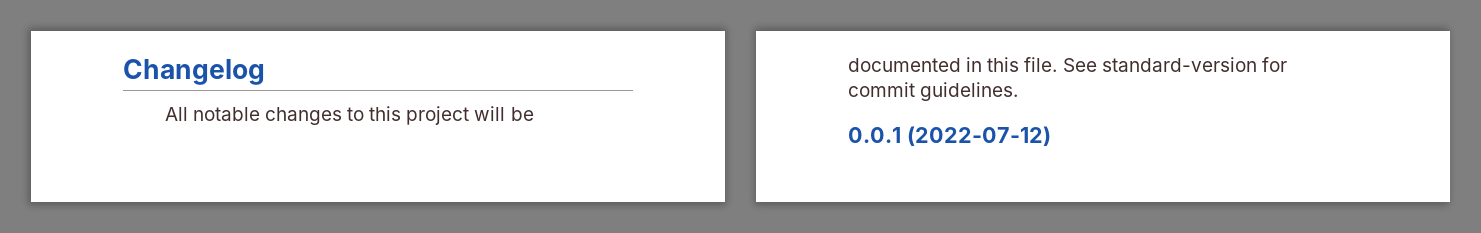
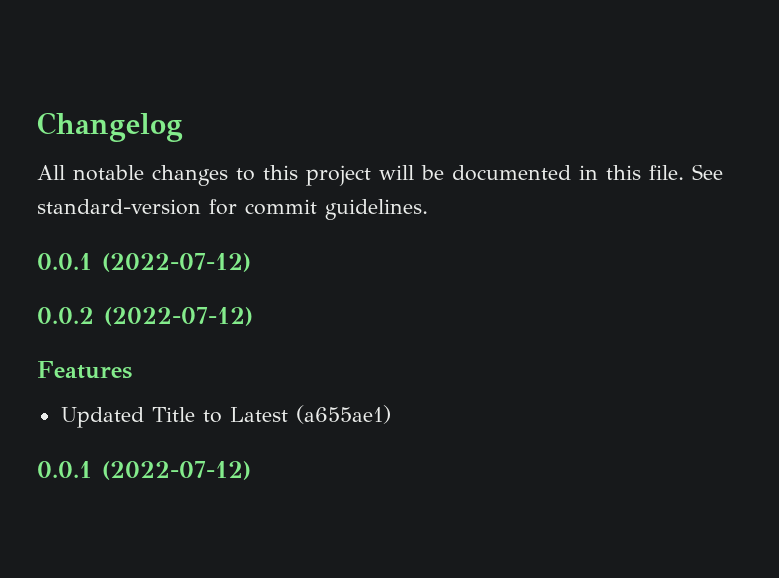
+ 0.0.2 (2022-07-12)
+ Features
+ Updated Title to Latest (a655ae1)
+ 0.0.1 (2022-07-12)

